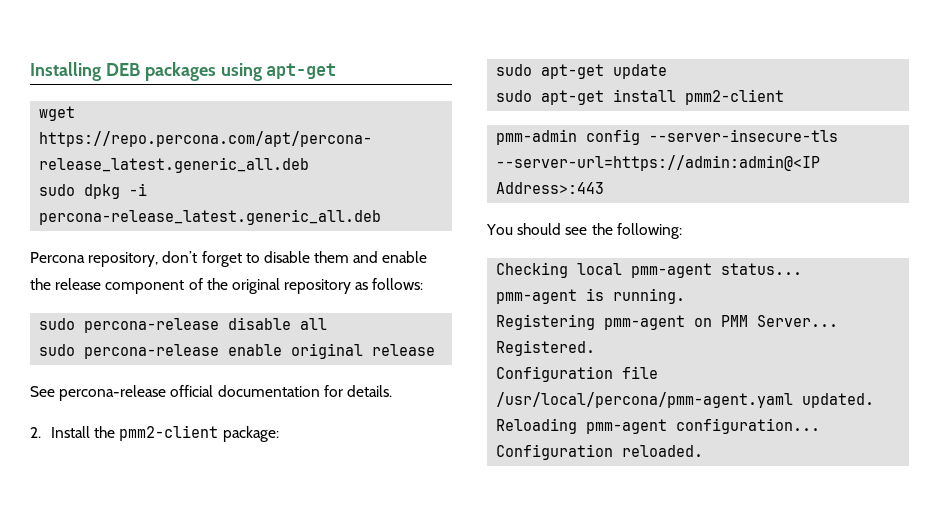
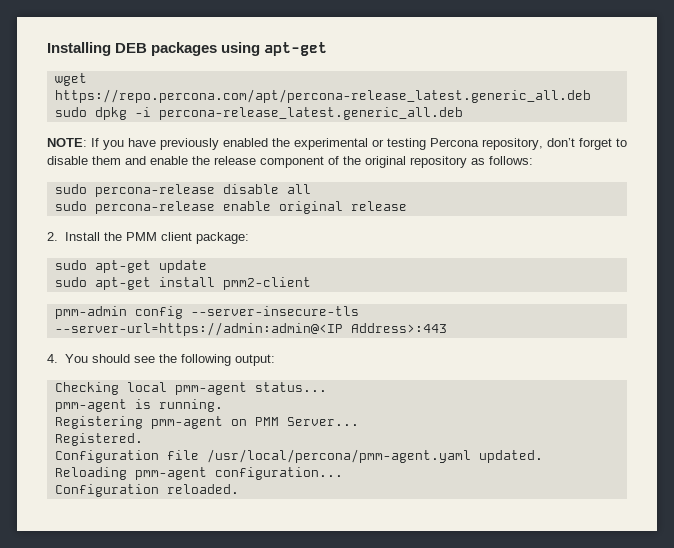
- Percona repository, don’t forget to disable them and enable the release component of the original repository as follows:
+ NOTE: If you have previously enabled the experimental or testing Percona repository, don’t forget to disable them and enable the release component of the original repository as follows:
- See percona-release official documentation for details.
- 2. Install the pmm2-client package:
+ 2. Install the PMM client package:
- You should see the following:
+ 4. You should see the following output:

